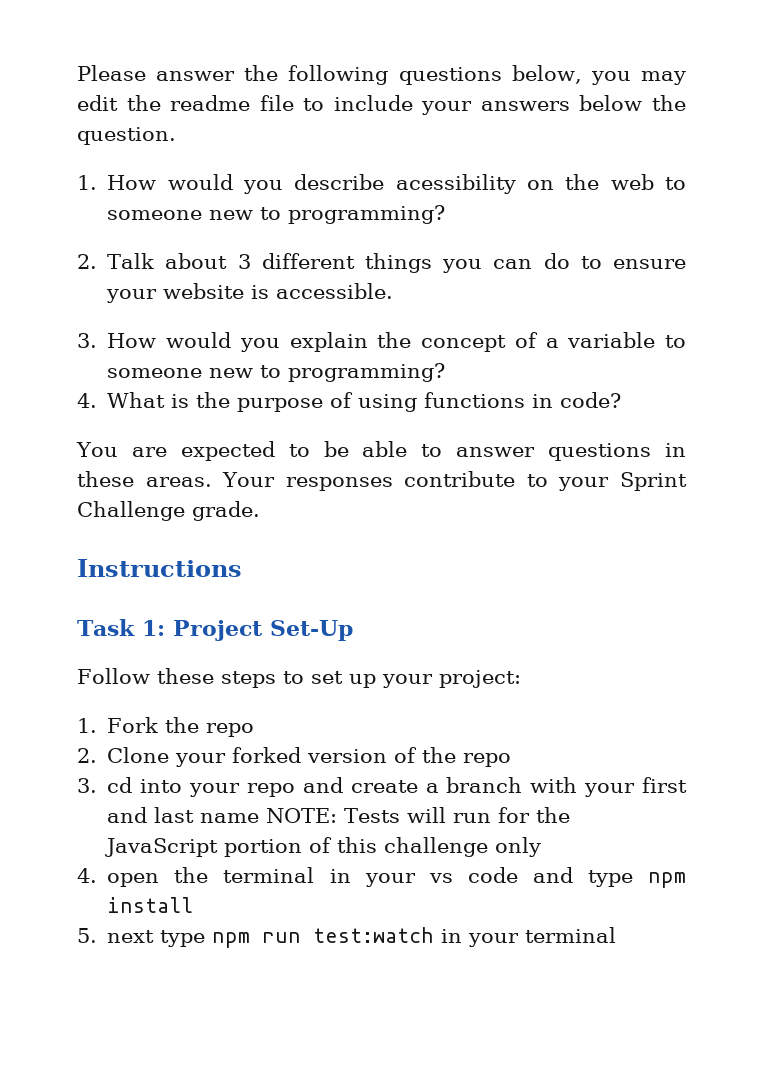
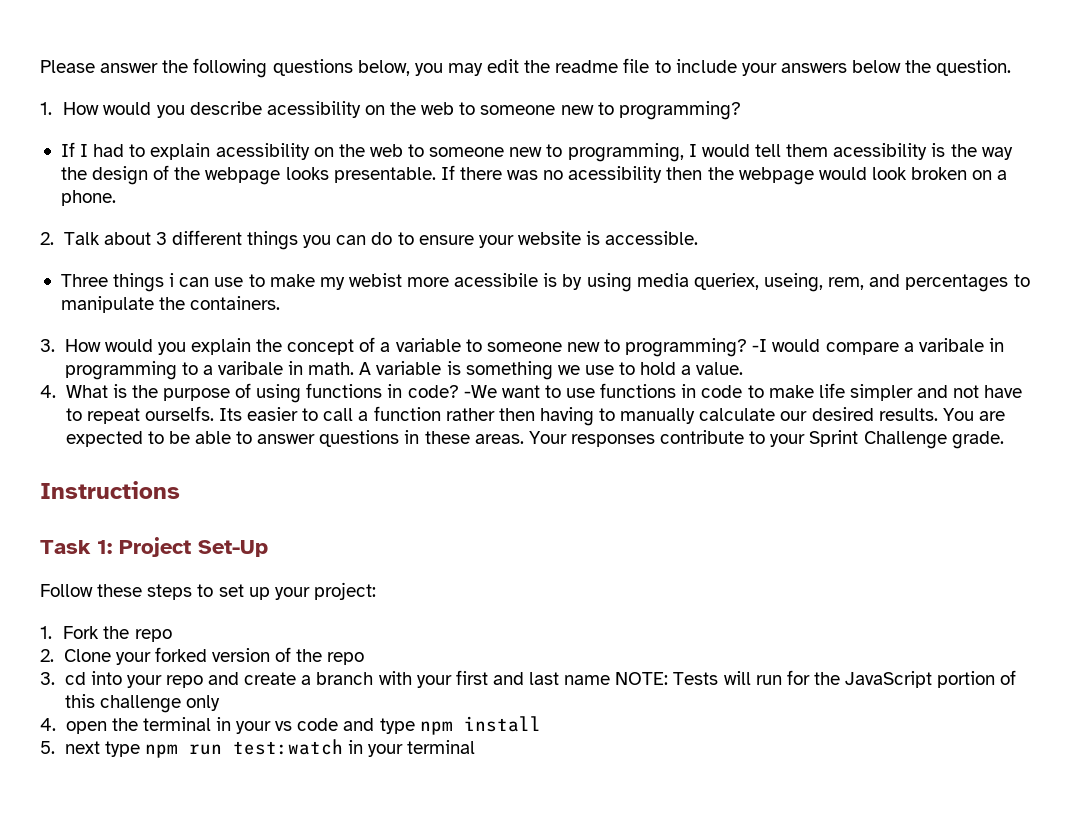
+ If I had to explain acessibility on the web to someone new to programming, I would tell them acessibility is the way the design of the webpage looks presentable. If there was no acessibility then the webpage would look broken on a phone.
+ Three things i can use to make my webist more acessibile is by using media queriex, useing, rem, and percentages to manipulate the containers.
+ -I would compare a varibale in programming to a varibale in math. A variable is something we use to hold a value.
- 4. What is the purpose of using functions in code?
- You are expected to be able to answer questions in these areas.
+ 4. What is the purpose of using functions in code? -We want to use functions in code to make life simpler and not have to repeat ourselfs. Its easier to call a function rather then having to manually calculate our desired results. You are expected to be able to answer questions in these areas.

